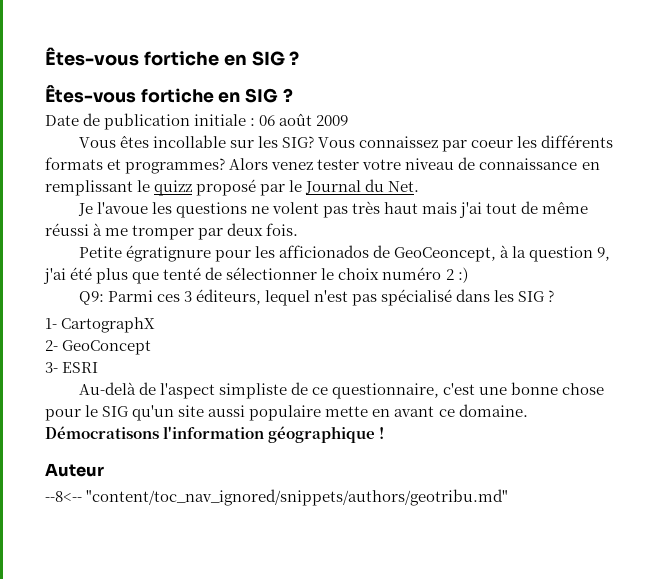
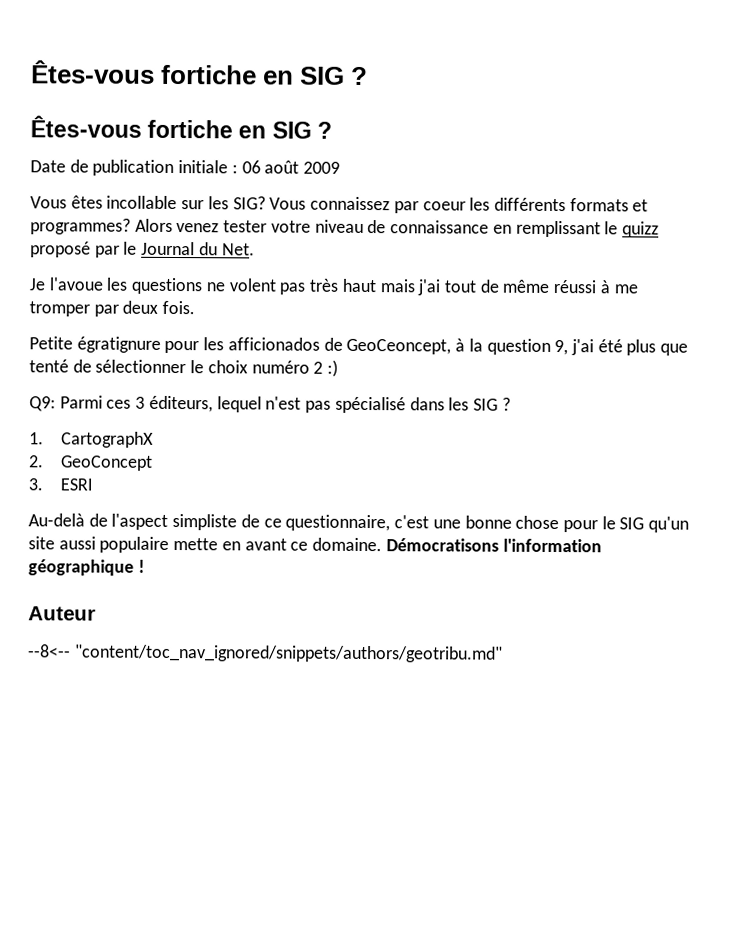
- 1- CartographX
+ 1. CartographX
- 2- GeoConcept
+ 2. GeoConcept
- 3- ESRI
+ 3. ESRI

